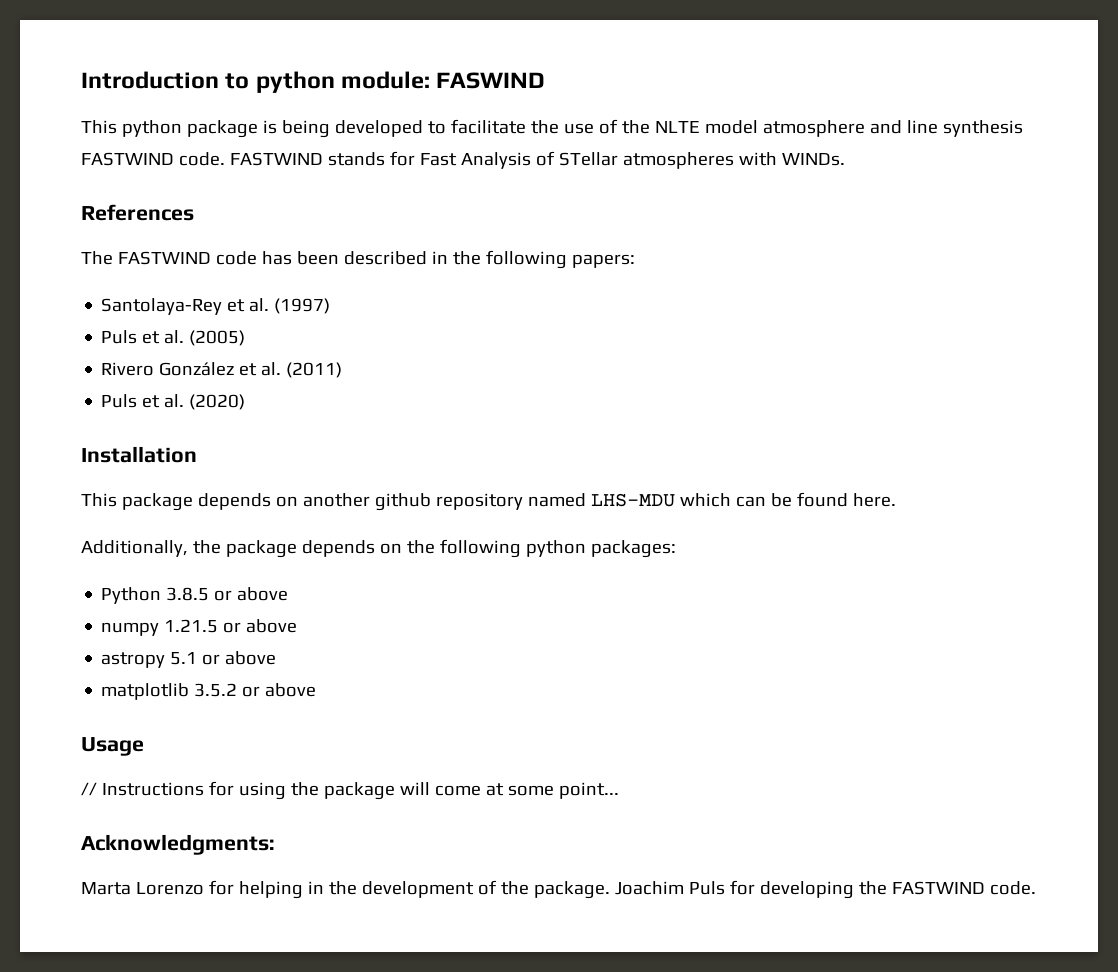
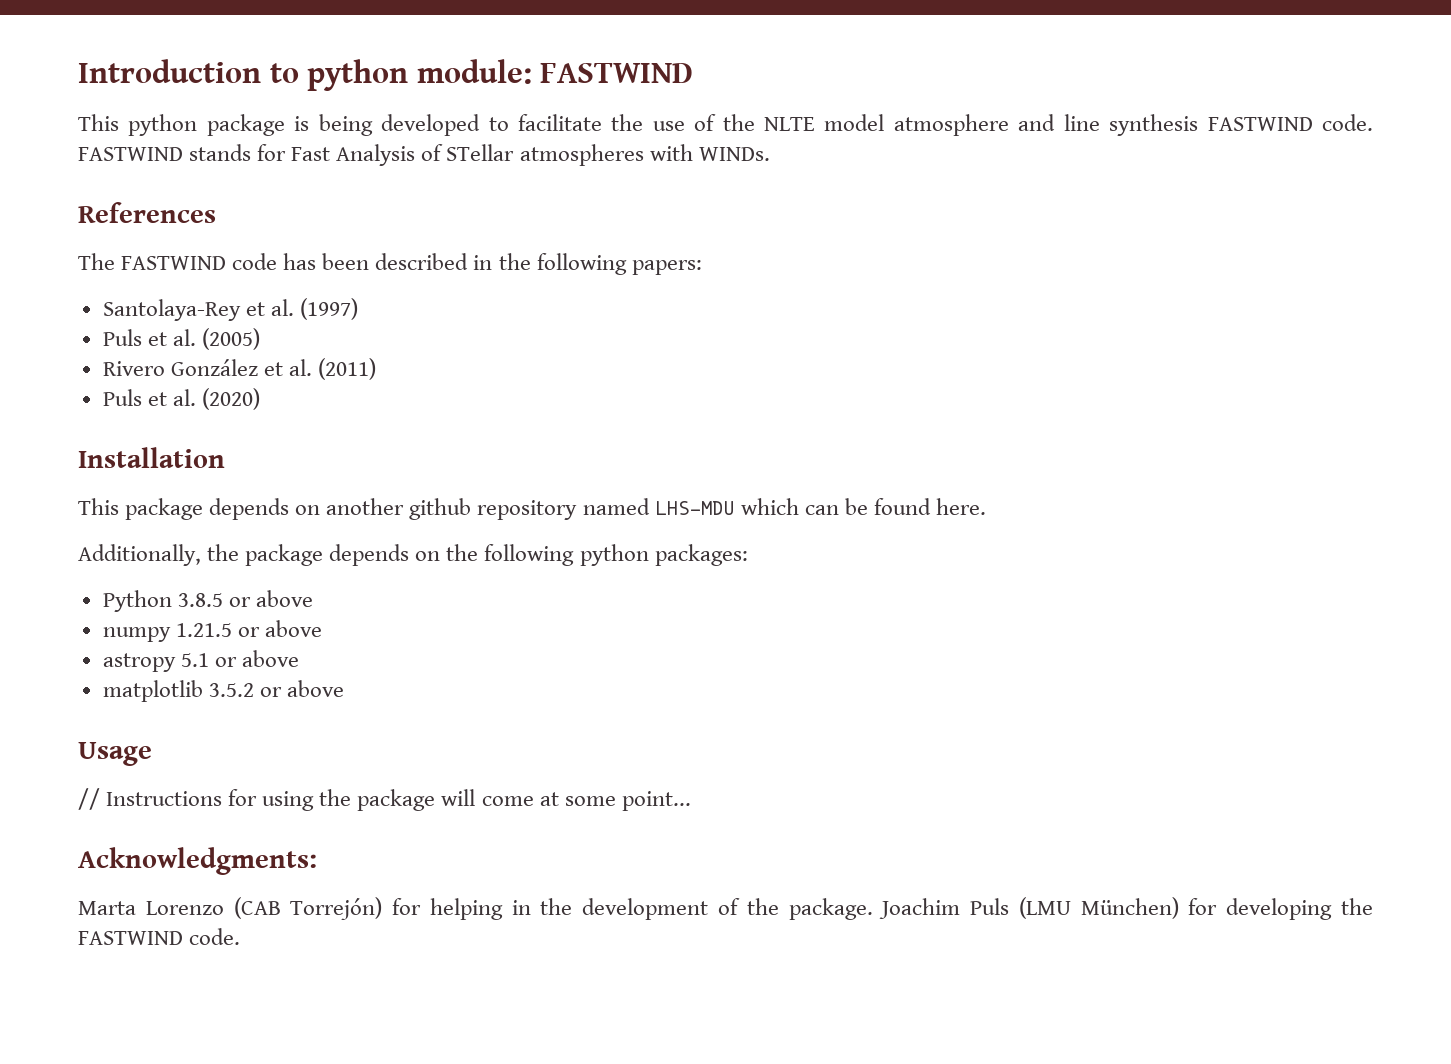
- Introduction to python module: FASWIND
+ Introduction to python module: FASTWIND
- Marta Lorenzo for helping in the development of the package.
+ Marta Lorenzo (CAB Torrejón) for helping in the development of the package.
- Joachim Puls for developing the FASTWIND code.
+ Joachim Puls (LMU München) for developing the FASTWIND code.

